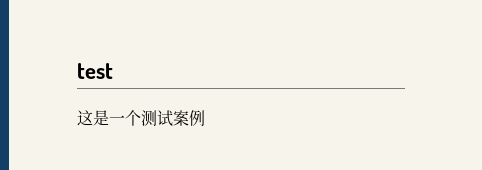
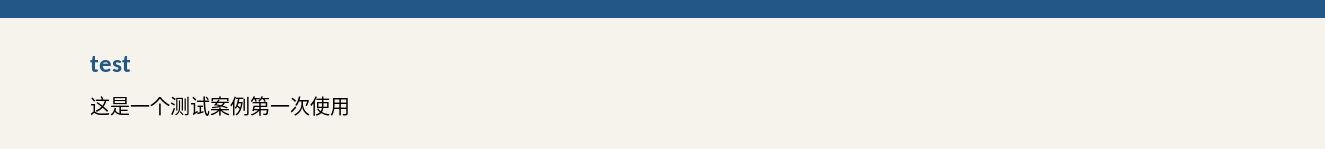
- 这是一个测试案例
+ 这是一个测试案例第一次使用

